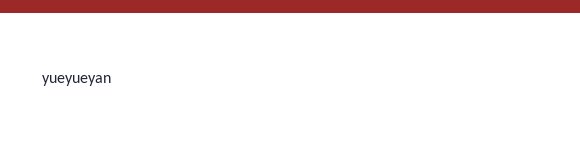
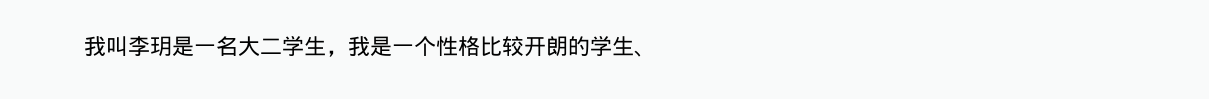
- yueyueyan
+ 我叫李玥是一名大二学生，我是一个性格比较开朗的学生、

